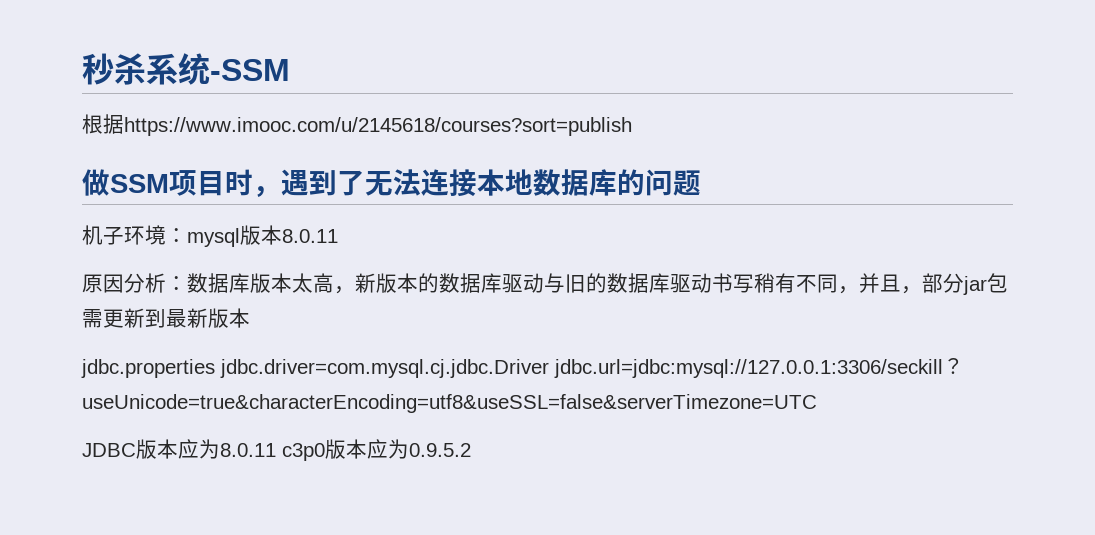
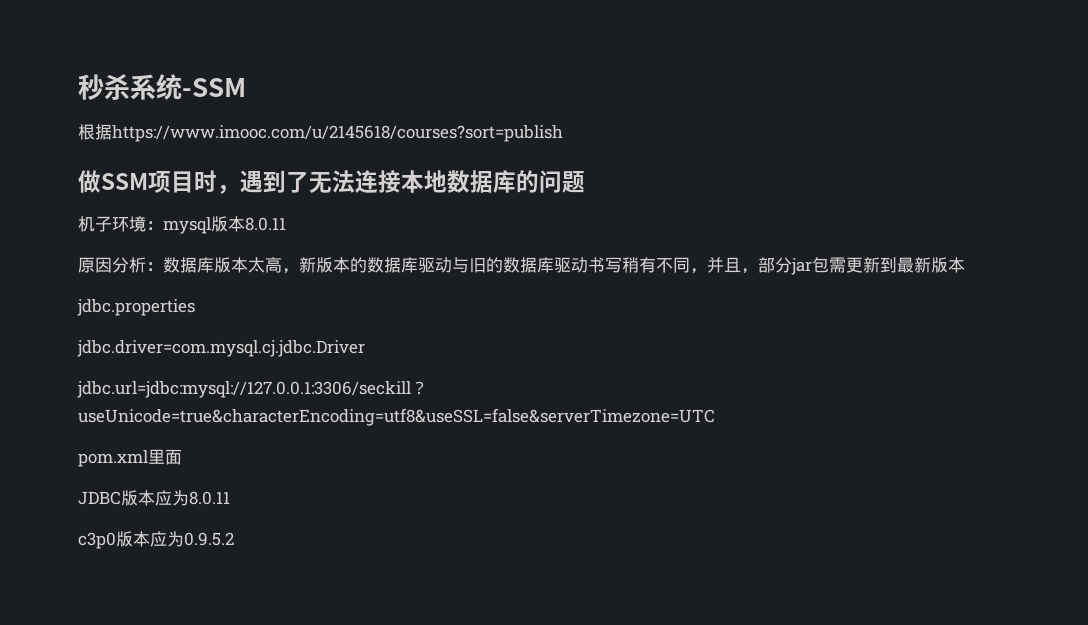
- jdbc.properties jdbc.driver=com.mysql.cj.jdbc.Driver jdbc.url=jdbc:mysql://127.0.0.1:3306/seckill？useUnicode=true&characterEncoding=utf8&useSSL=false&serverTimezone=UTC
+ jdbc.properties
+ jdbc.driver=com.mysql.cj.jdbc.Driver
+ jdbc.url=jdbc:mysql://127.0.0.1:3306/seckill？useUnicode=true&characterEncoding=utf8&useSSL=false&serverTimezone=UTC
+ pom.xml里面
- JDBC版本应为8.0.11 c3p0版本应为0.9.5.2
+ JDBC版本应为8.0.11
+ c3p0版本应为0.9.5.2

